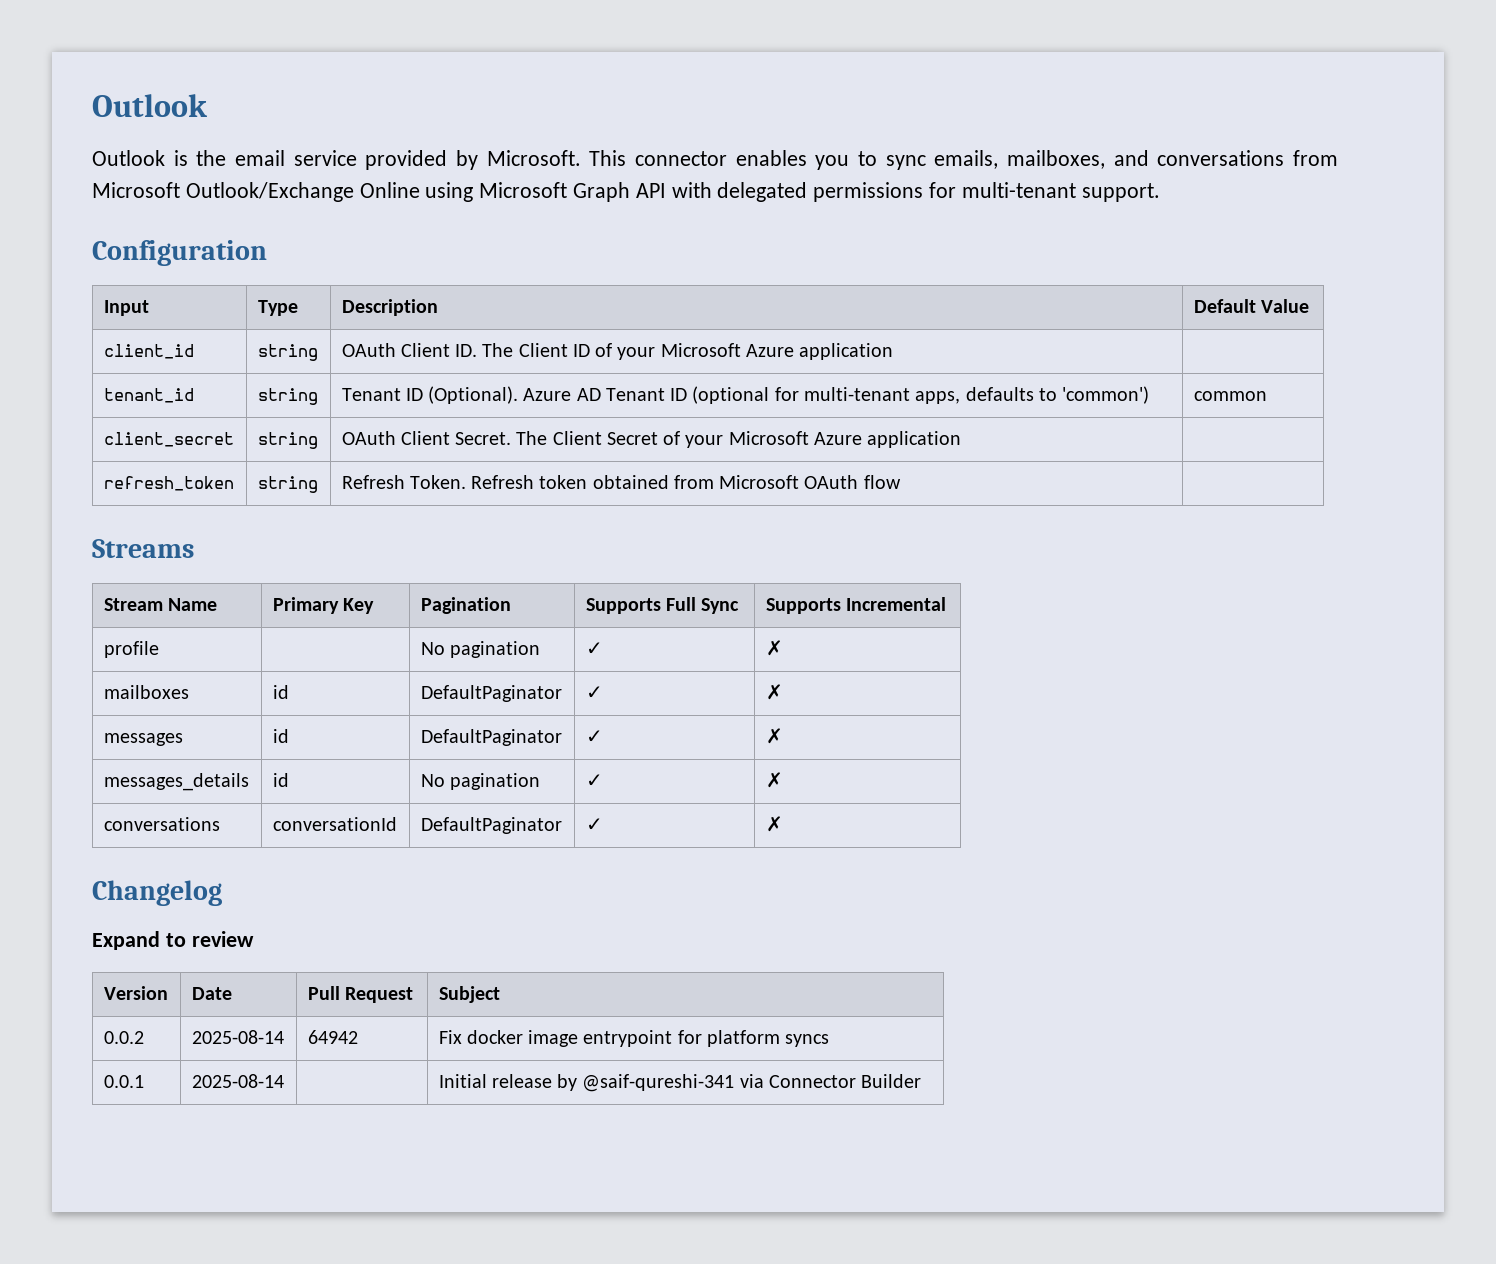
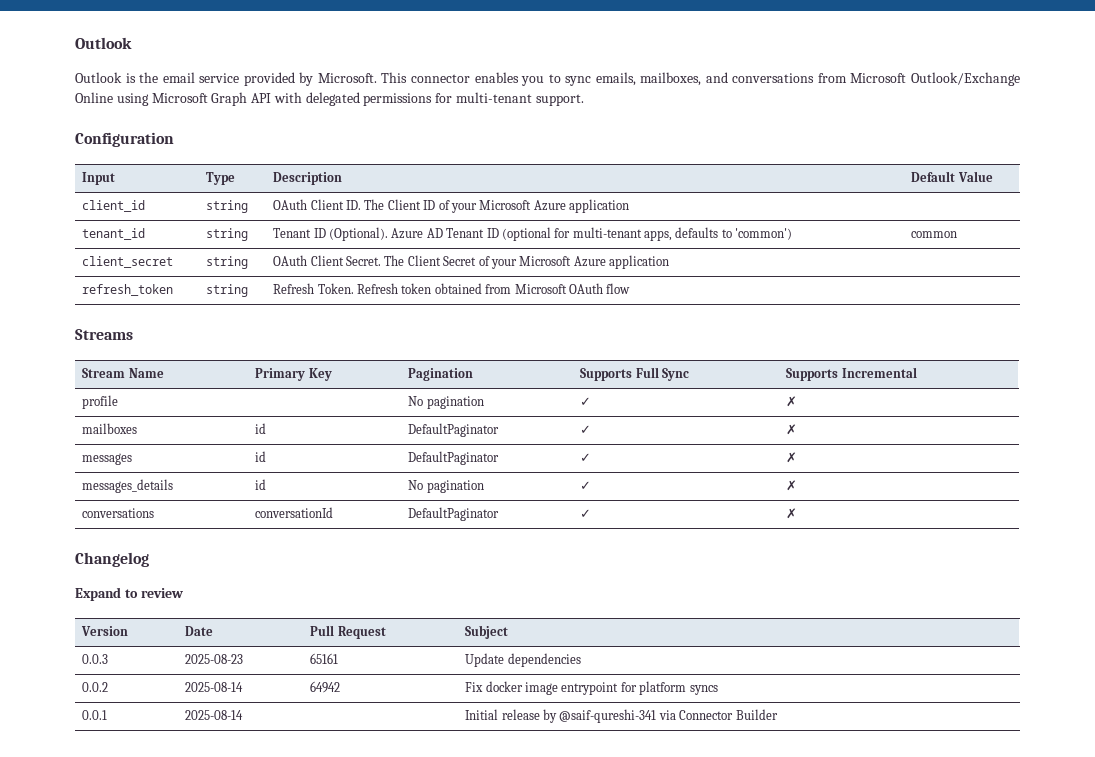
+ 0.0.3 | 2025-08-23 | 65161 | Update dependencies

